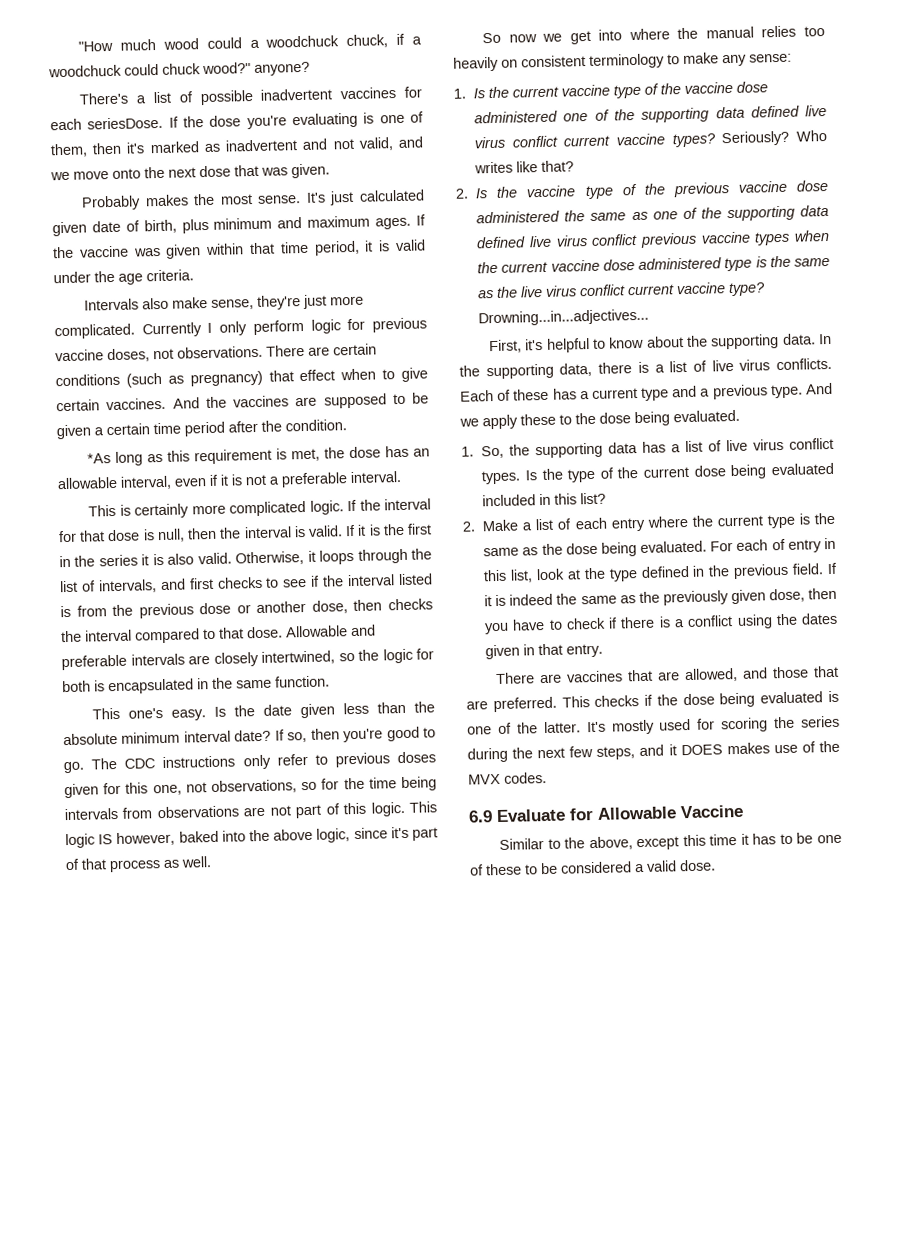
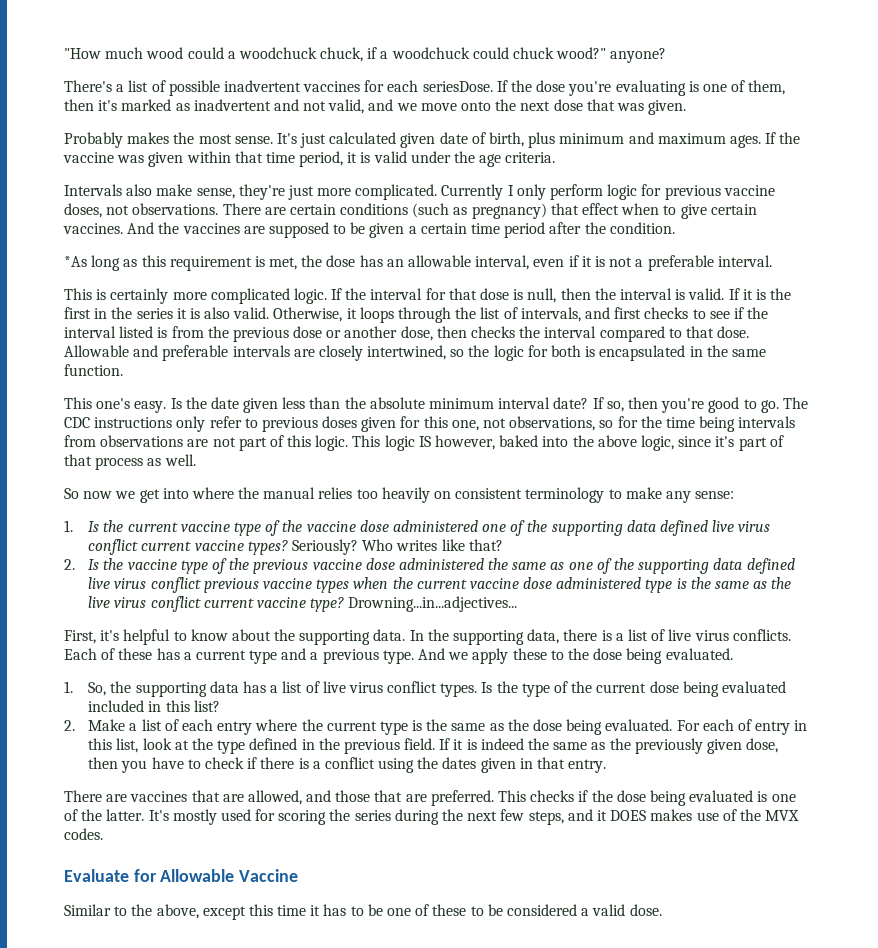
- 6.9 Evaluate for Allowable Vaccine
+ Evaluate for Allowable Vaccine

